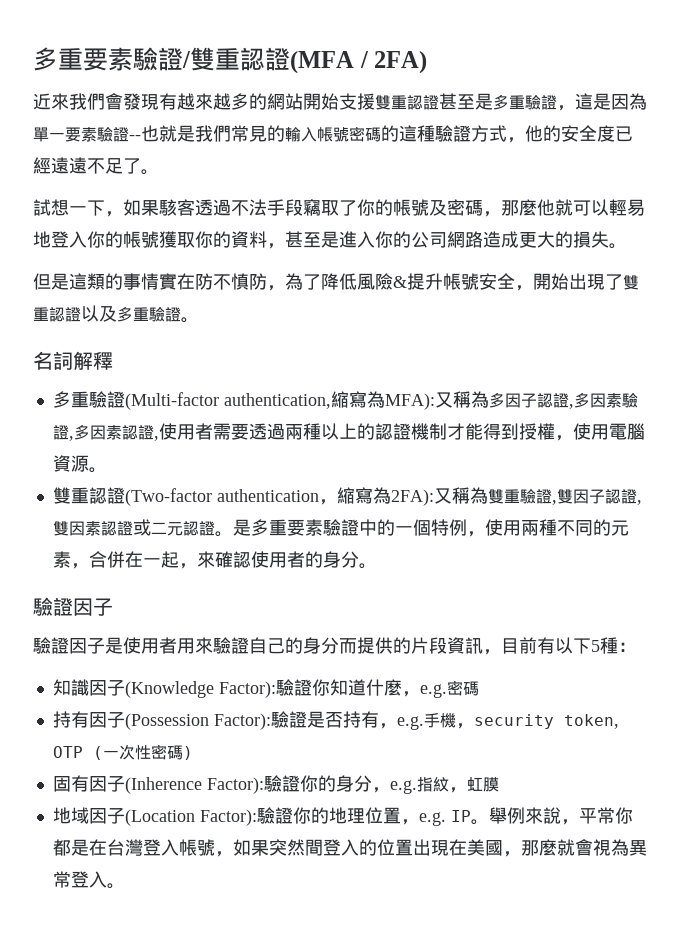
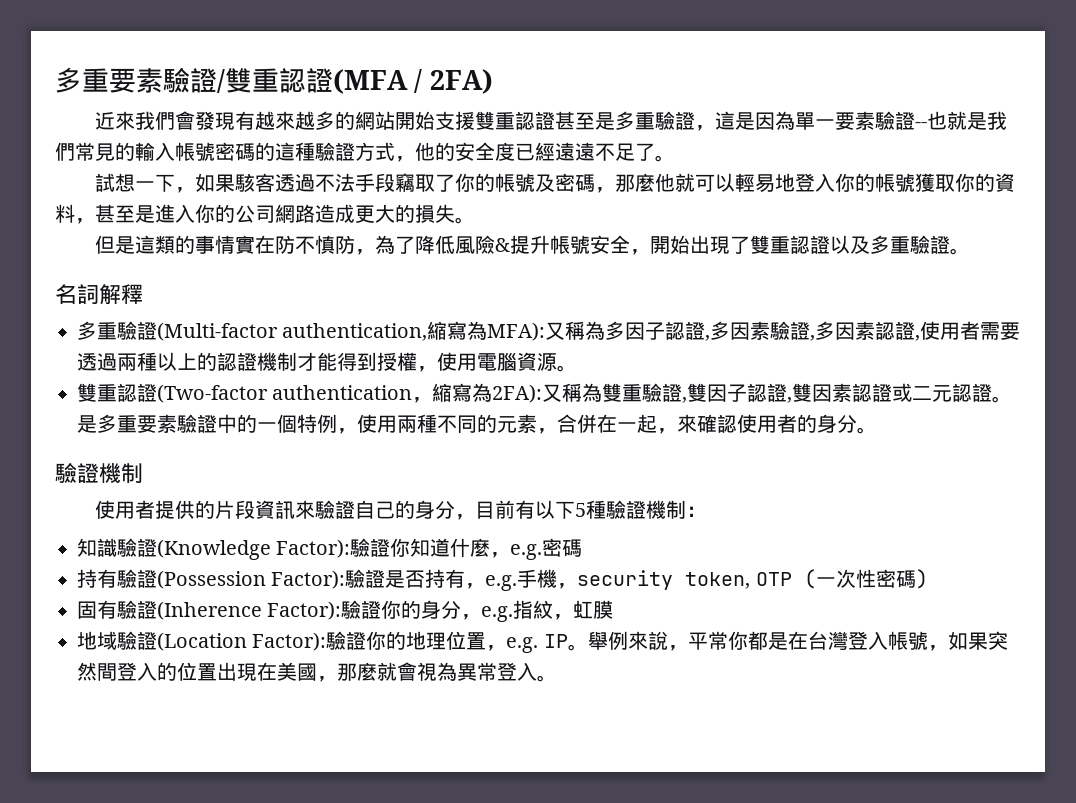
  是多重要素驗證中的一個特例，使用兩種不同的元素，合併在一起，來確認使用者的身分。
- 驗證因子
- 驗證因子是使用者用來驗證自己的身分而提供的片段資訊，目前有以下5種：
+ 驗證機制
+ 使用者提供的片段資訊來驗證自己的身分，目前有以下5種驗證機制：
- 知識因子(Knowledge Factor):驗證你知道什麼，e.g.密碼
+ 知識驗證(Knowledge Factor):驗證你知道什麼，e.g.密碼
- 持有因子(Possession Factor):驗證是否持有，e.g.手機，security token, OTP (一次性密碼)
+ 持有驗證(Possession Factor):驗證是否持有，e.g.手機，security token, OTP (一次性密碼)
- 固有因子(Inherence Factor):驗證你的身分，e.g.指紋，虹膜
+ 固有驗證(Inherence Factor):驗證你的身分，e.g.指紋，虹膜
- 地域因子(Location Factor):驗證你的地理位置，e.g. IP。
+ 地域驗證(Location Factor):驗證你的地理位置，e.g. IP。

